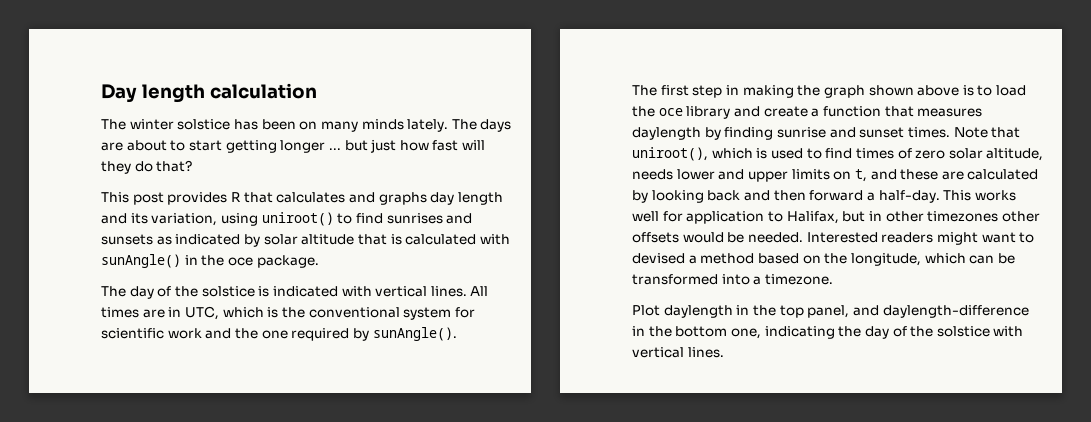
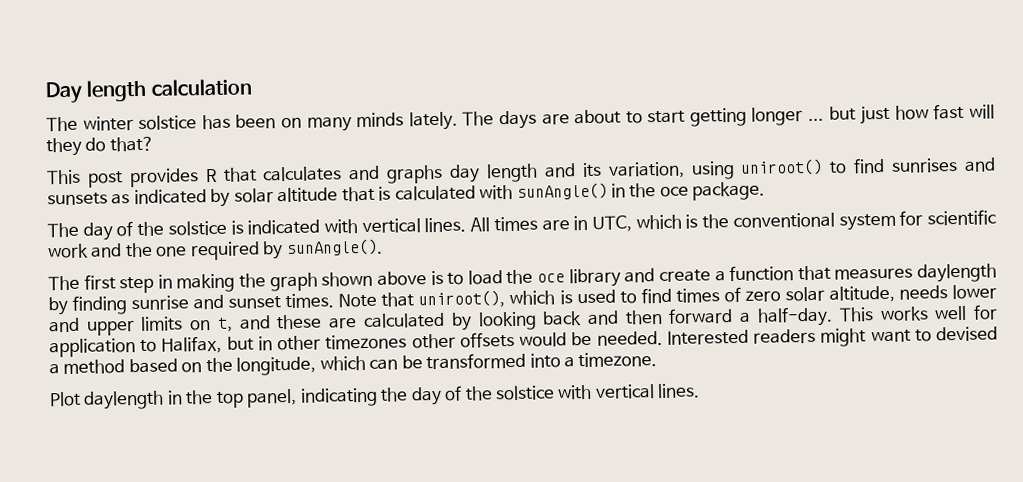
- Plot daylength in the top panel, and daylength-difference in the bottom one, indicating the day of the solstice with vertical lines.
+ Plot daylength in the top panel, indicating the day of the solstice with vertical lines.

